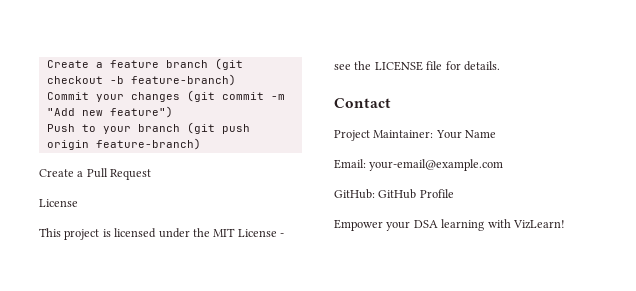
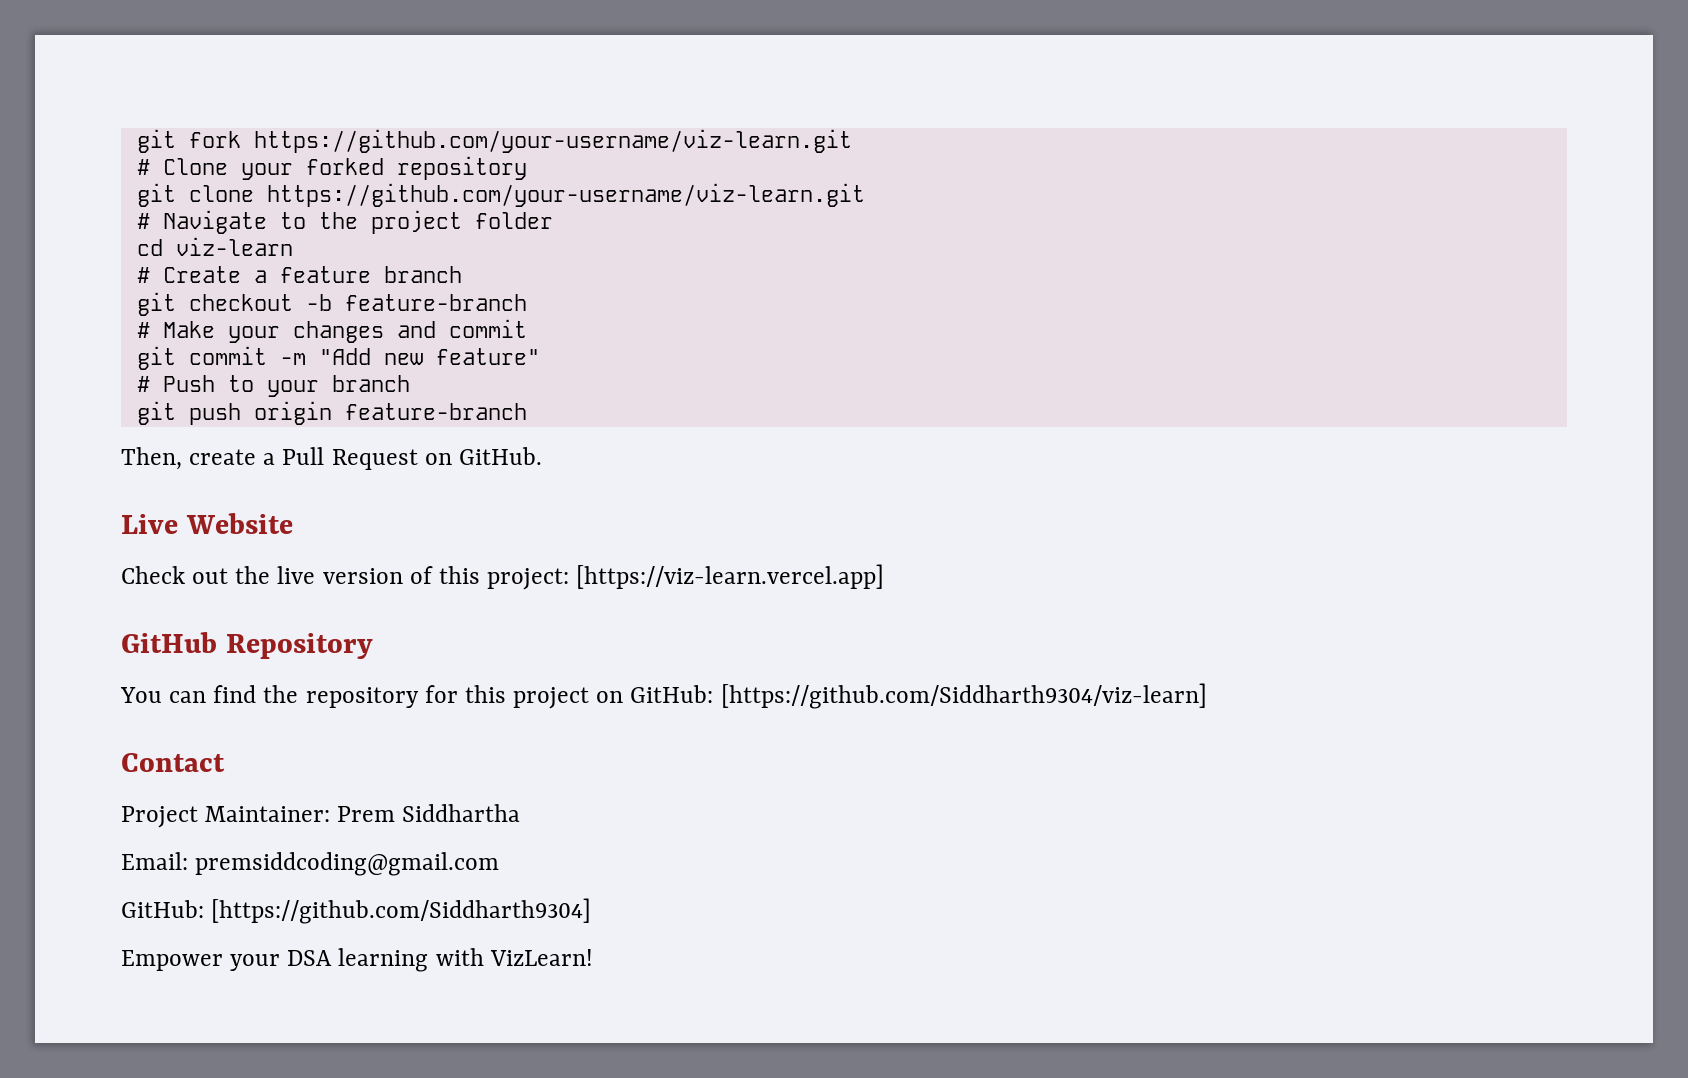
- Create a feature branch (git checkout -b feature-branch)
- Commit your changes (git commit -m "Add new feature")
- Push to your branch (git push origin feature-branch)
- Create a Pull Request
- License
- This project is licensed under the MIT License - see the LICENSE file for details.
+ git fork https://github.com/your-username/viz-learn.git
+ # Clone your forked repository
+ git clone https://github.com/your-username/viz-learn.git
+ # Navigate to the project folder
+ cd viz-learn
+ # Create a feature branch
+ git checkout -b feature-branch
+ # Make your changes and commit
+ git commit -m "Add new feature"
+ # Push to your branch
+ git push origin feature-branch
+ Then, create a Pull Request on GitHub.
+ Live Website
+ Check out the live version of this project: [https://viz-learn.vercel.app]
+ GitHub Repository
+ You can find the repository for this project on GitHub: [https://github.com/Siddharth9304/viz-learn]
- Project Maintainer: Your Name
+ Project Maintainer: Prem Siddhartha
- Email: your-email@example.com
- GitHub: GitHub Profile
+ Email: premsiddcoding@gmail.com
+ GitHub: [https://github.com/Siddharth9304]

